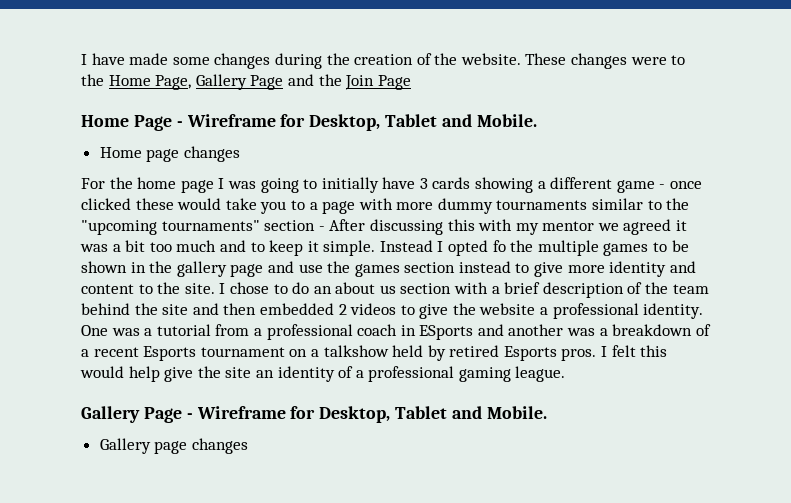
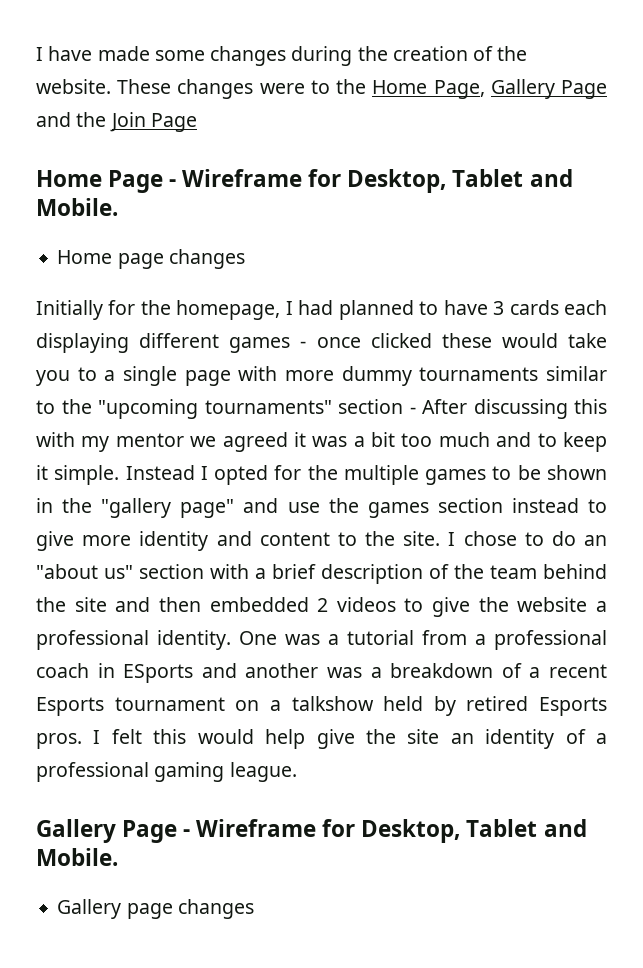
- For the home page I was going to initially have 3 cards showing a different game - once clicked these would take you to a page with more dummy tournaments similar to the "upcoming tournaments" section - After discussing this with my mentor we agreed it was a bit too much and to keep it simple.
+ Initially for the homepage, I had planned to have 3 cards each displaying different games - once clicked these would take you to a single page with more dummy tournaments similar to the "upcoming tournaments" section - After discussing this with my mentor we agreed it was a bit too much and to keep it simple.
- Instead I opted fo the multiple games to be shown in the gallery page and use the games section instead to give more identity and content to the site.
+ Instead I opted for the multiple games to be shown in the "gallery page" and use the games section instead to give more identity and content to the site.
- I chose to do an about us section with a brief description of the team behind the site and then embedded 2 videos to give the website a professional identity.
+ I chose to do an "about us" section with a brief description of the team behind the site and then embedded 2 videos to give the website a professional identity.

